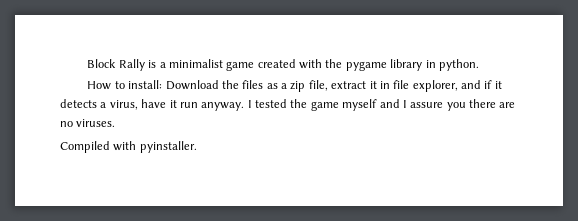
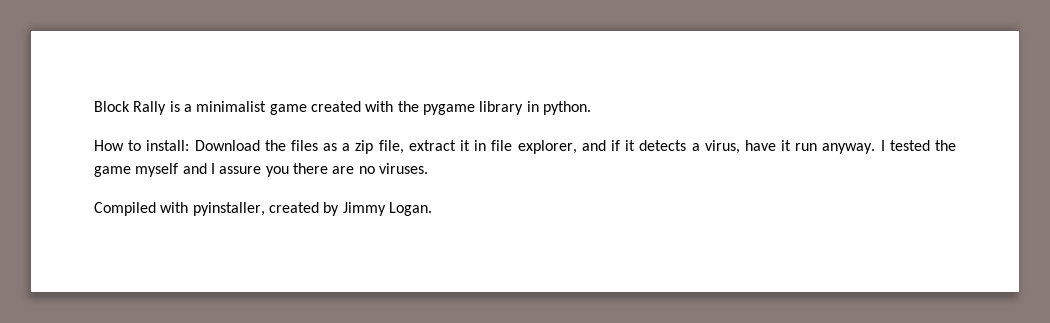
- Compiled with pyinstaller.
+ Compiled with pyinstaller, created by Jimmy Logan.

